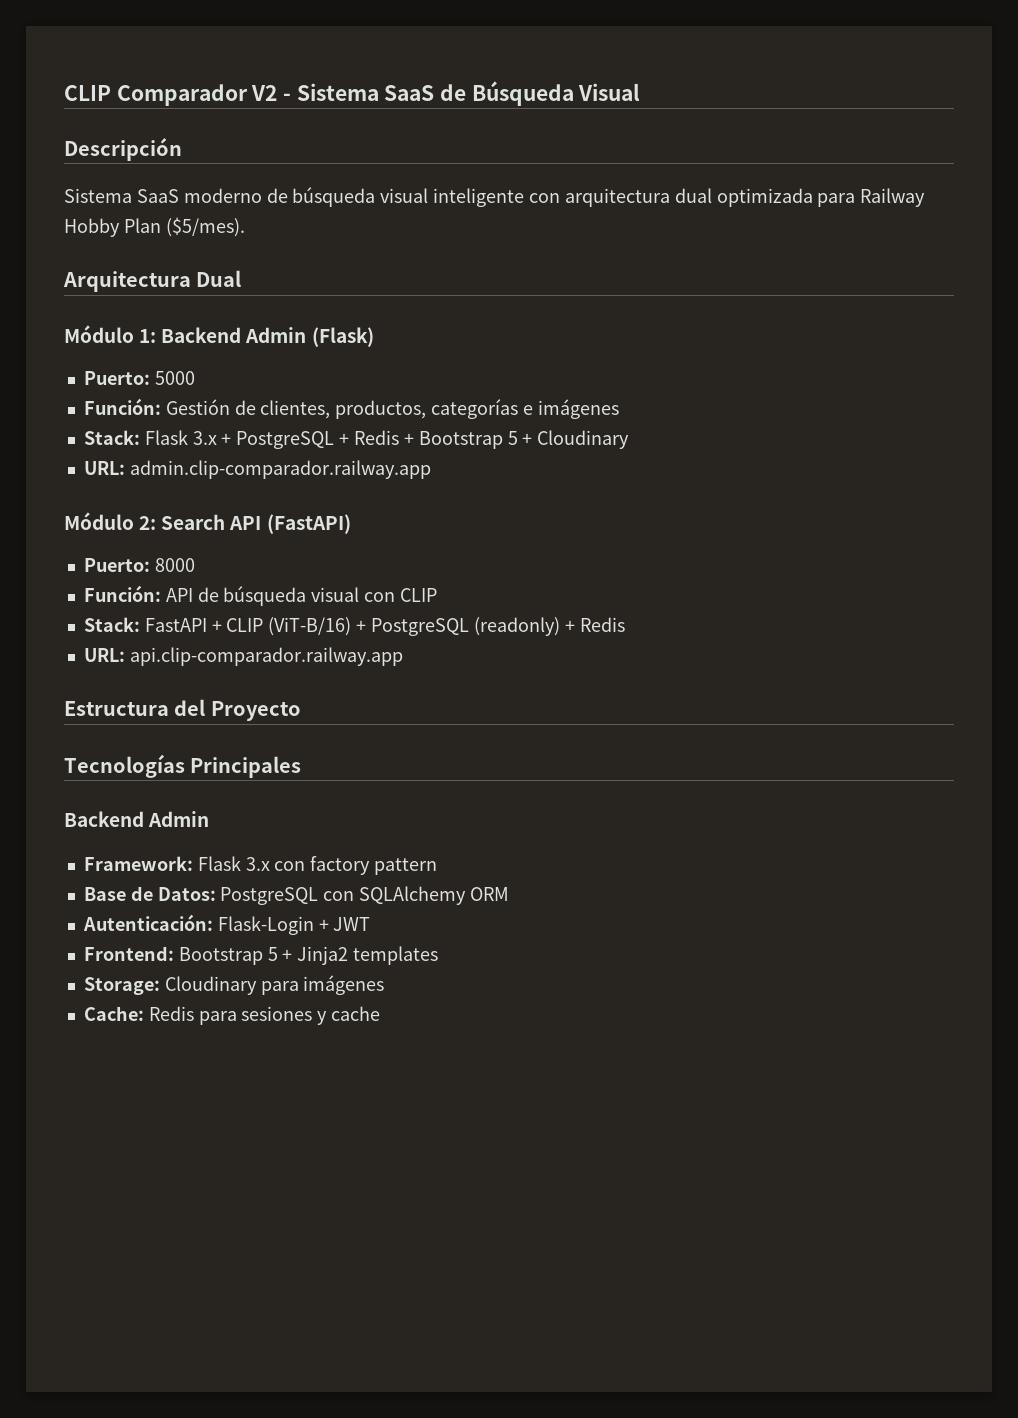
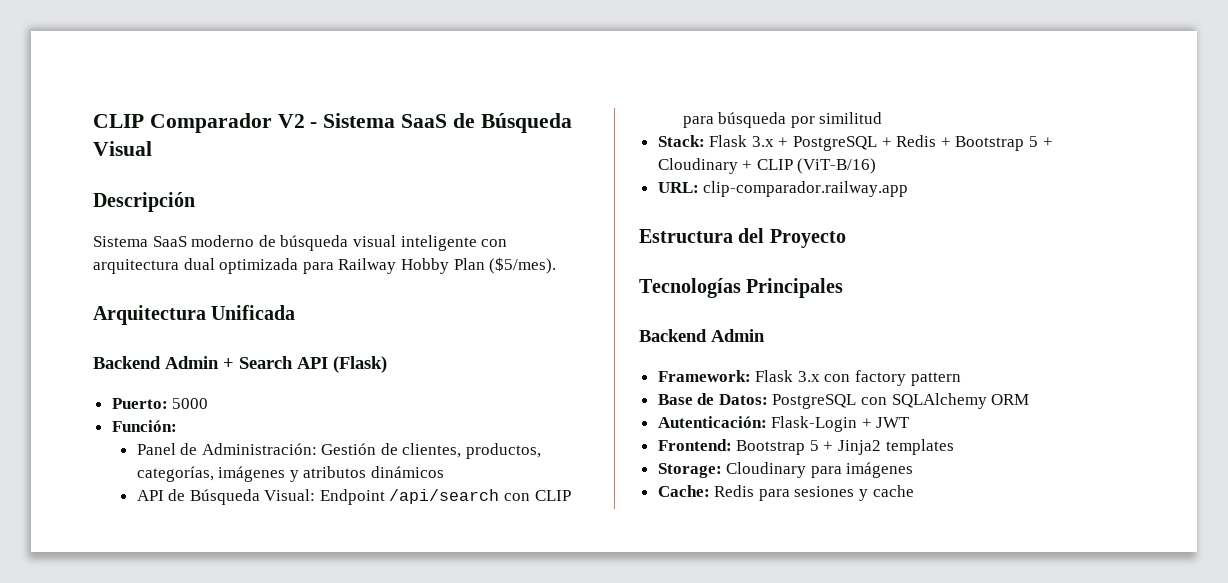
- Arquitectura Dual
- Módulo 1: Backend Admin (Flask)
+ Arquitectura Unificada
+ Backend Admin + Search API (Flask)
- Función: Gestión de clientes, productos, categorías e imágenes
+ Función:
+ Panel de Administración: Gestión de clientes, productos, categorías, imágenes y atributos dinámicos
+ API de Búsqueda Visual: Endpoint /api/search con CLIP para búsqueda por similitud
- Stack: Flask 3.x + PostgreSQL + Redis + Bootstrap 5 + Cloudinary
- URL: admin.clip-comparador.railway.app
- Módulo 2: Search API (FastAPI)
- Puerto: 8000
- Función: API de búsqueda visual con CLIP
- Stack: FastAPI + CLIP (ViT-B/16) + PostgreSQL (readonly) + Redis
- URL: api.clip-comparador.railway.app
+ Stack: Flask 3.x + PostgreSQL + Redis + Bootstrap 5 + Cloudinary + CLIP (ViT-B/16)
+ URL: clip-comparador.railway.app

